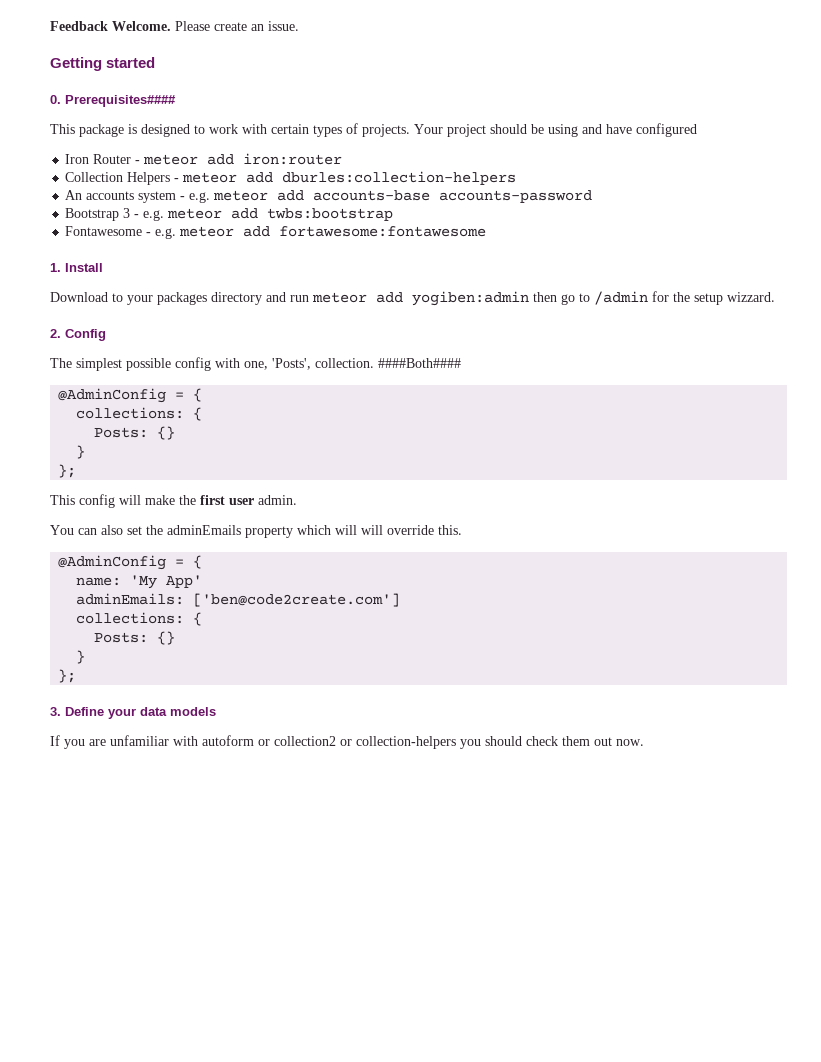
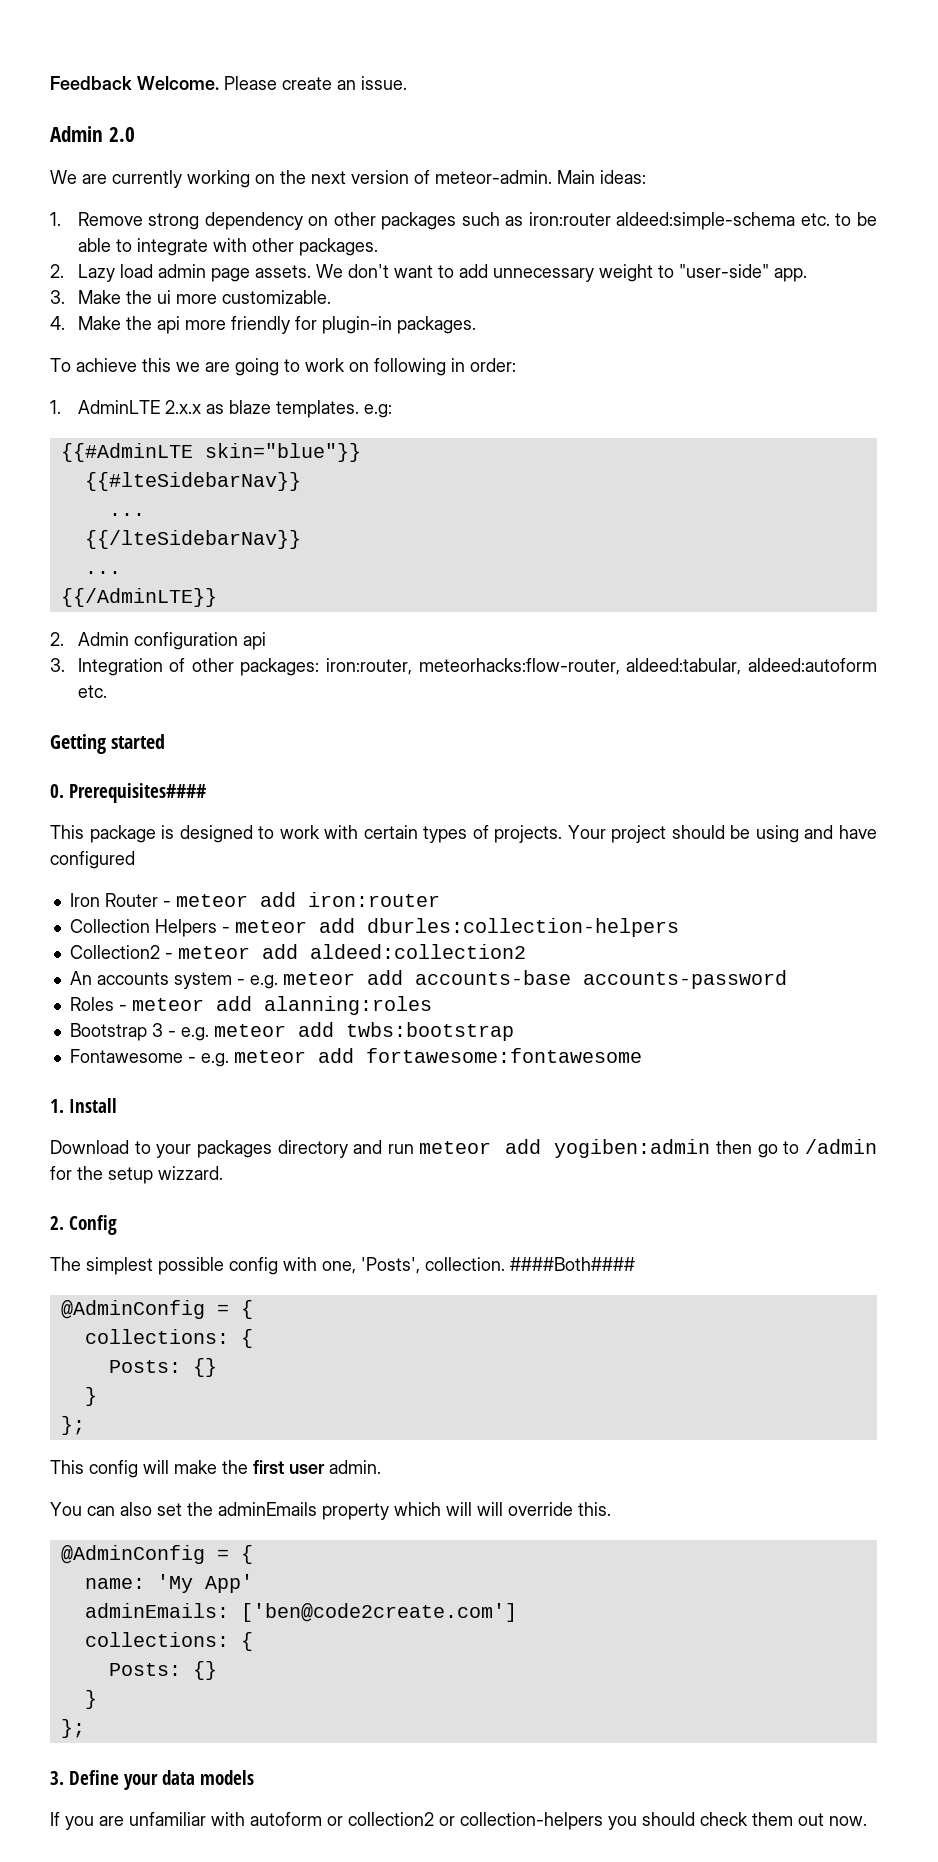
+ Admin 2.0
+ We are currently working on the next version of meteor-admin. Main ideas:
+ 1. Remove strong dependency on other packages such as iron:router aldeed:simple-schema etc. to be able to integrate with other packages.
+ 2. Lazy load admin page assets. We don't want to add unnecessary weight to "user-side" app.
+ 3. Make the ui more customizable.
+ 4. Make the api more friendly for plugin-in packages.
+ To achieve this we are going to work on following in order:
+ 1. AdminLTE 2.x.x as blaze templates. e.g:
+ {{#AdminLTE skin="blue"}}
+ {{#lteSidebarNav}}
+ ...
+ {{/lteSidebarNav}}
+ ...
+ {{/AdminLTE}}
+ 2. Admin configuration api
+ 3. Integration of other packages: iron:router, meteorhacks:flow-router, aldeed:tabular, aldeed:autoform etc.
+ Collection2 - meteor add aldeed:collection2
+ Roles - meteor add alanning:roles

